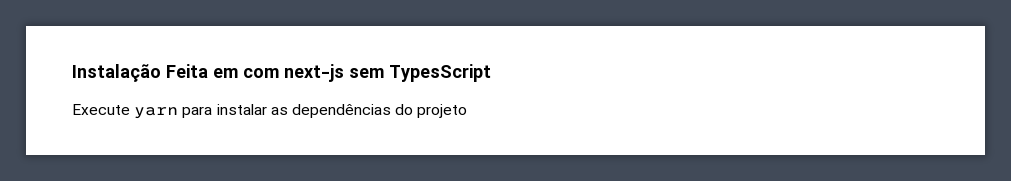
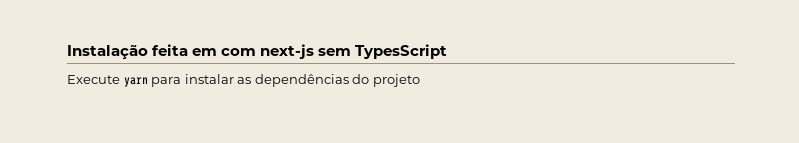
- Instalação Feita em com next-js sem TypesScript
+ Instalação feita em com next-js sem TypesScript

